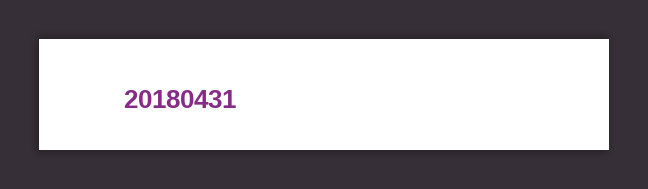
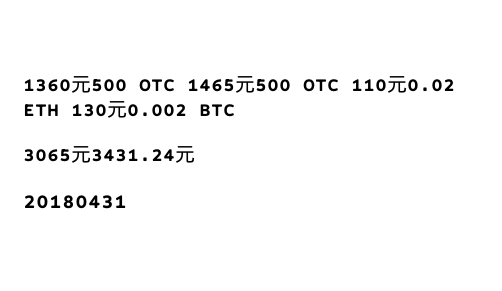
+ 1360元500 OTC 1465元500 OTC 110元0.02 ETH 130元0.002 BTC
+ 3065元3431.24元

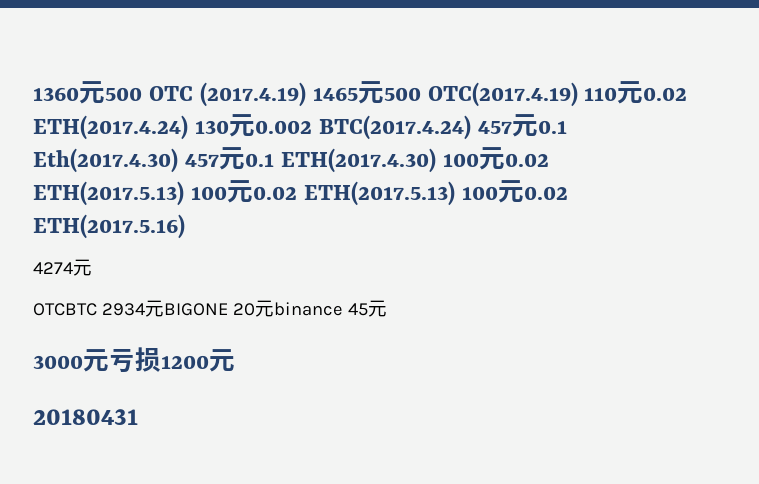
- 1360元500 OTC 1465元500 OTC 110元0.02 ETH 130元0.002 BTC
- 3065元3431.24元
+ 1360元500 OTC (2017.4.19) 1465元500 OTC(2017.4.19) 110元0.02 ETH(2017.4.24) 130元0.002 BTC(2017.4.24) 457元0.1 Eth(2017.4.30) 457元0.1 ETH(2017.4.30) 100元0.02 ETH(2017.5.13) 100元0.02 ETH(2017.5.13) 100元0.02 ETH(2017.5.16)
+ 4274元
+ OTCBTC 2934元BIGONE 20元binance 45元
+ 3000元亏损1200元

